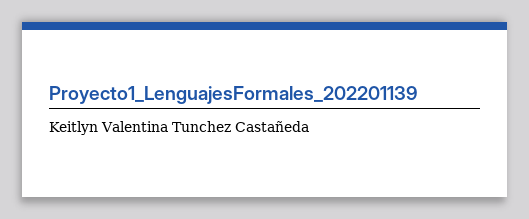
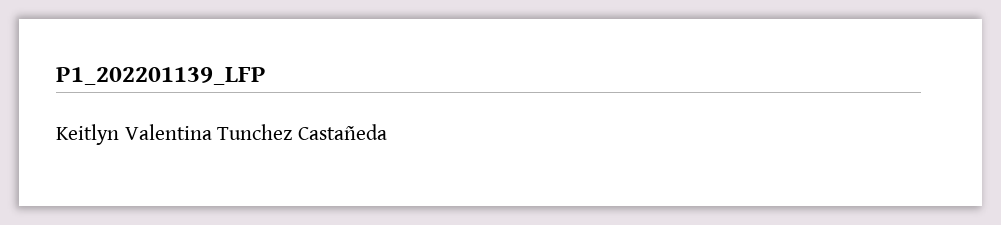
- Proyecto1_LenguajesFormales_202201139
+ P1_202201139_LFP

